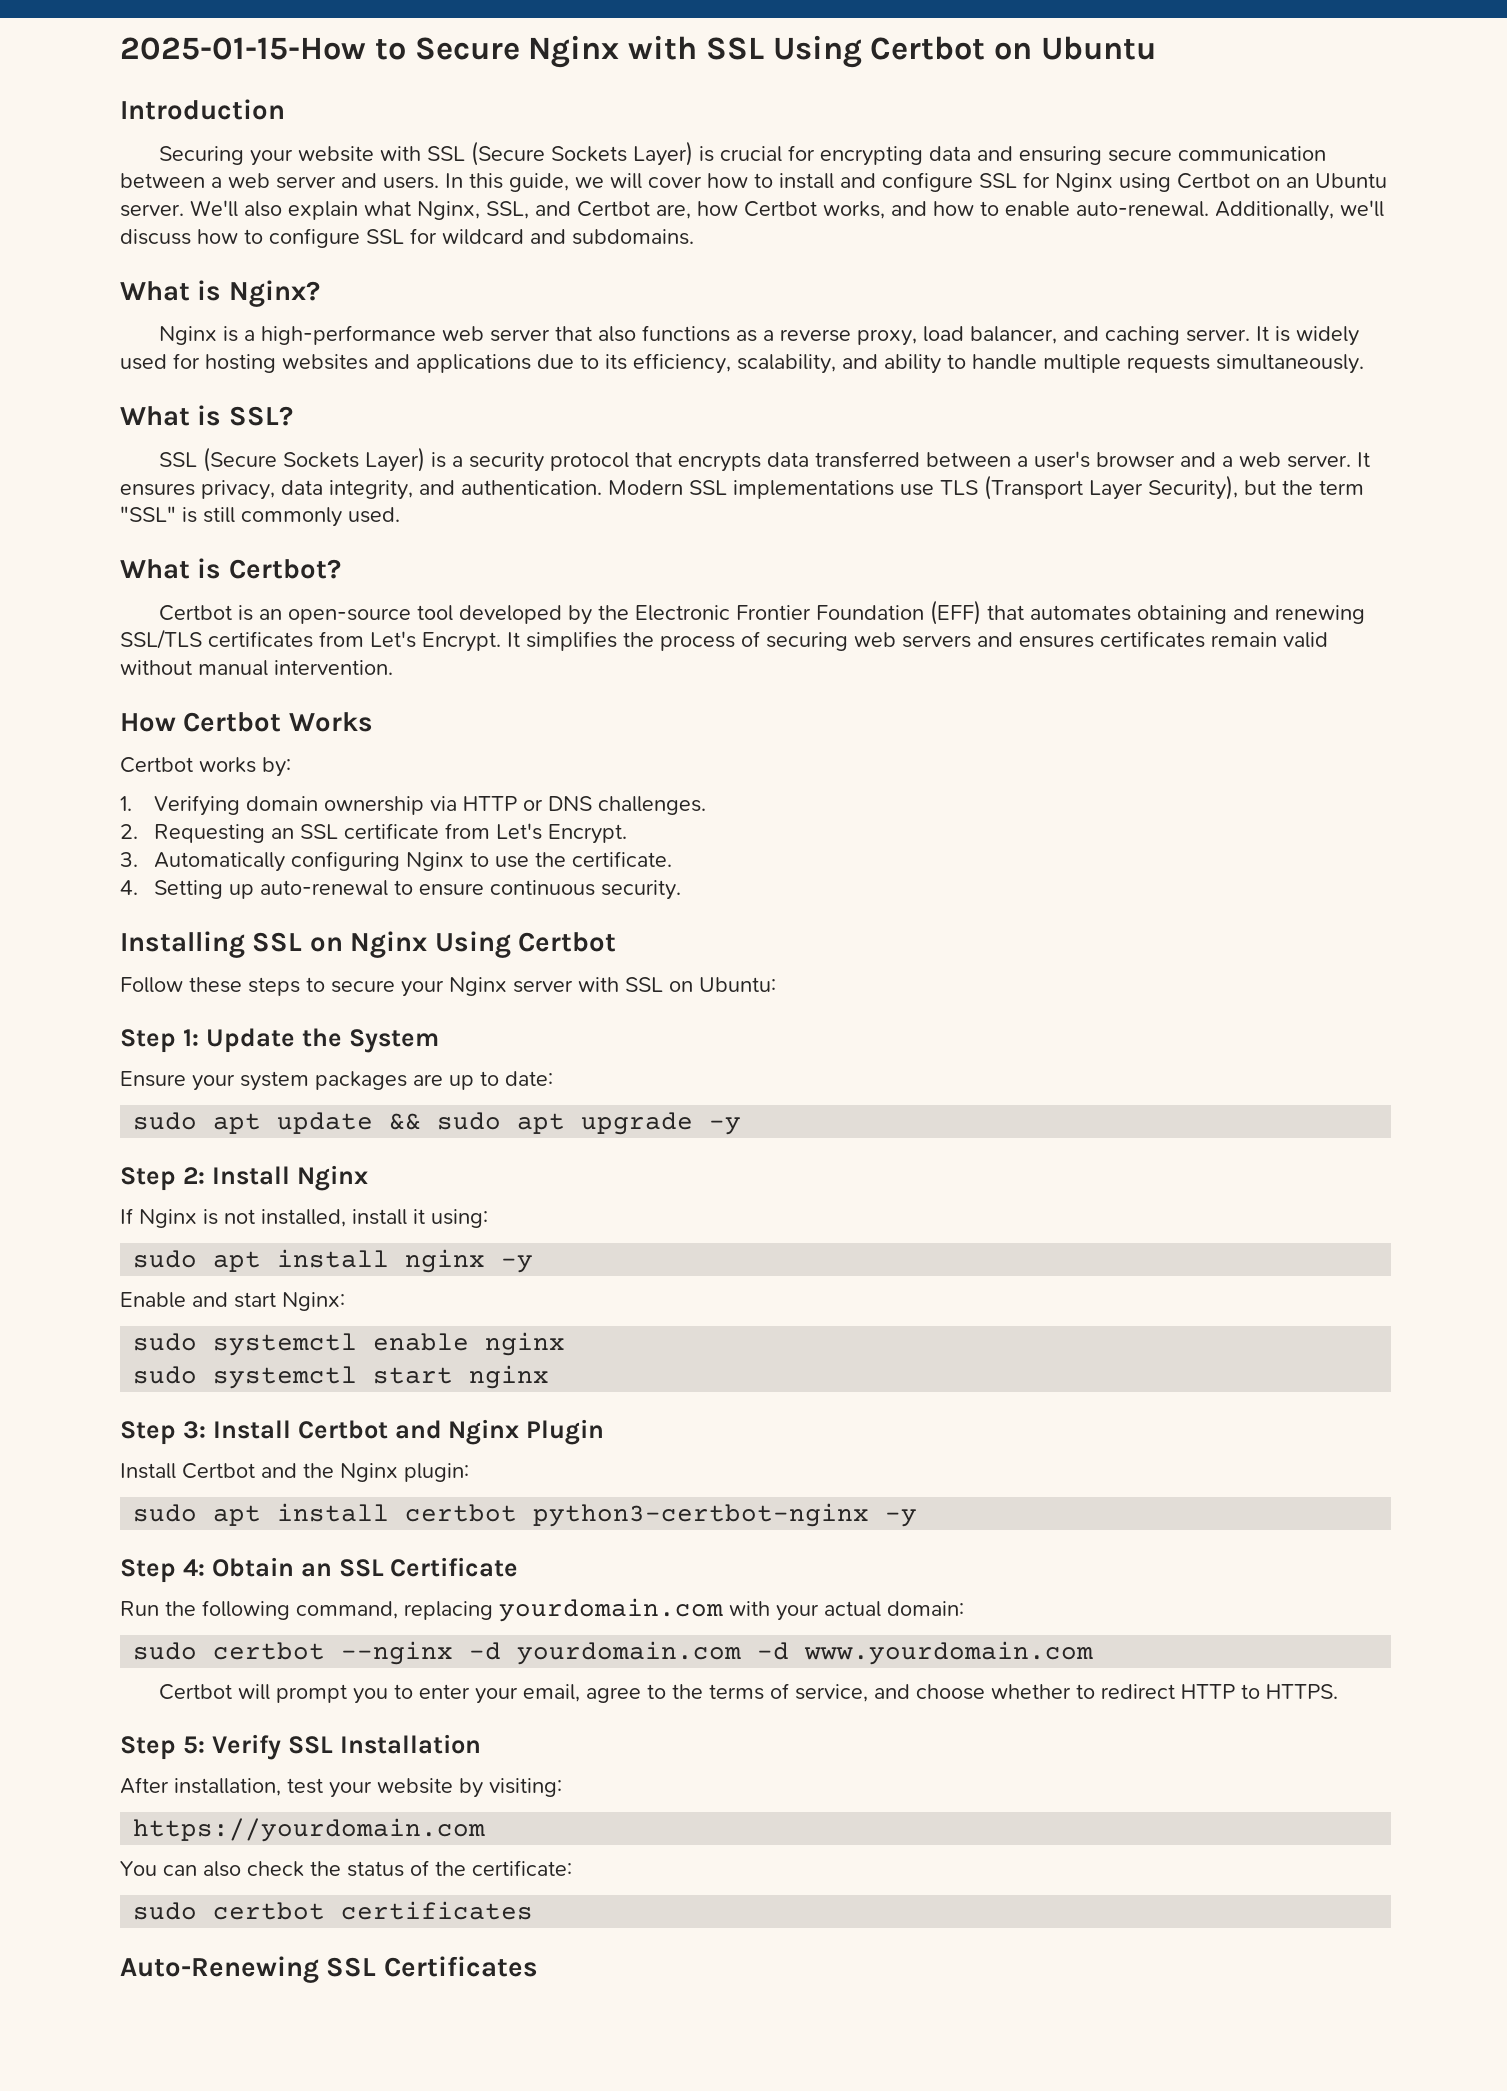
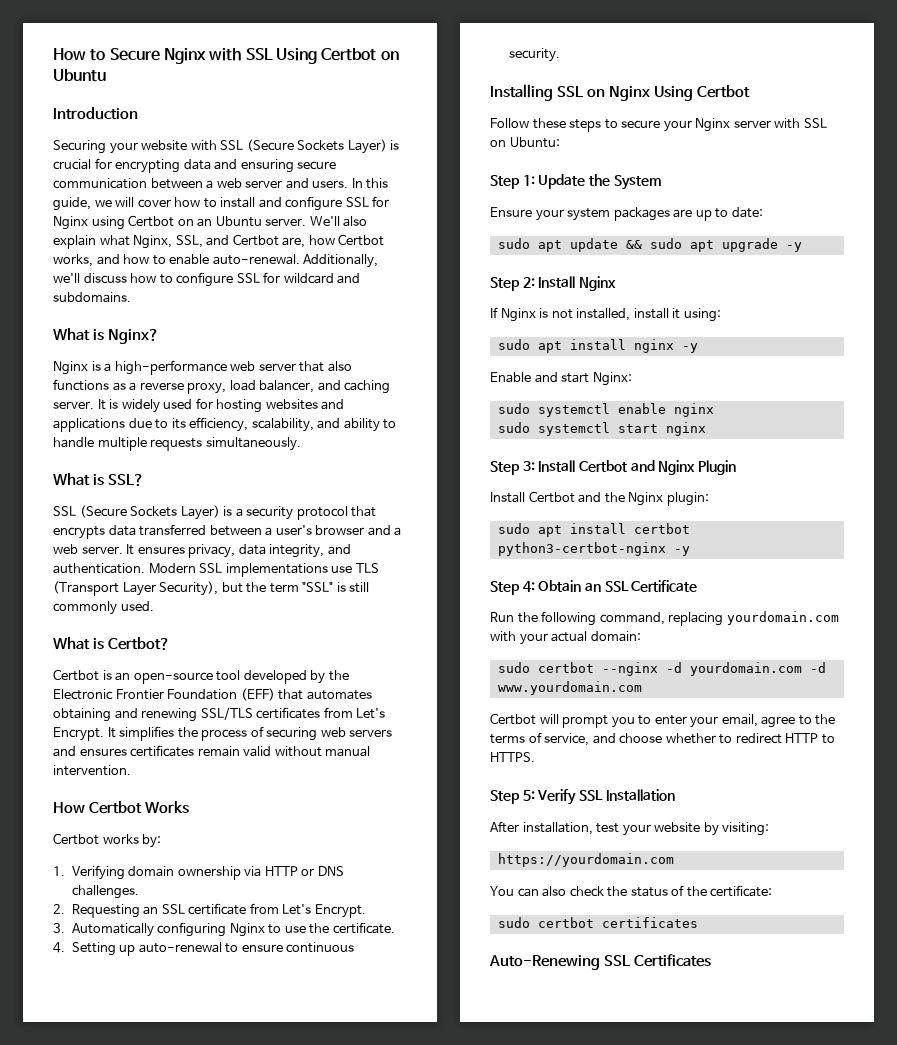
- 2025-01-15-How to Secure Nginx with SSL Using Certbot on Ubuntu
+ How to Secure Nginx with SSL Using Certbot on Ubuntu

